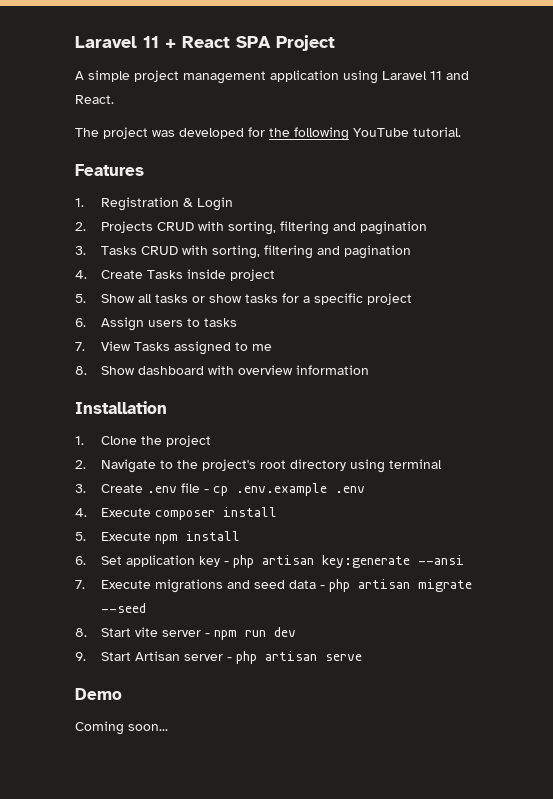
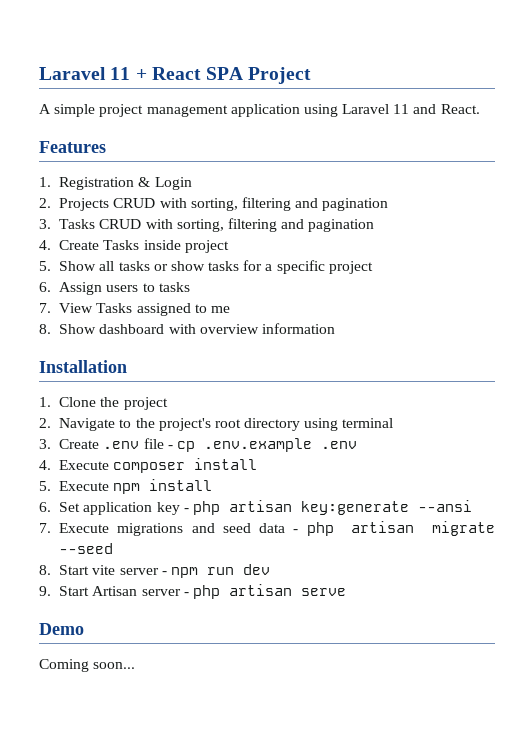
- The project was developed for the following YouTube tutorial.

